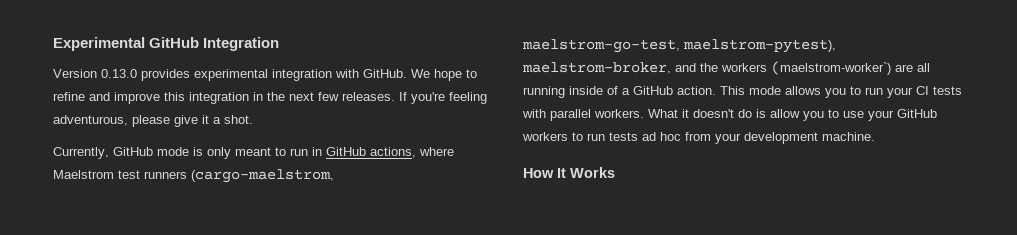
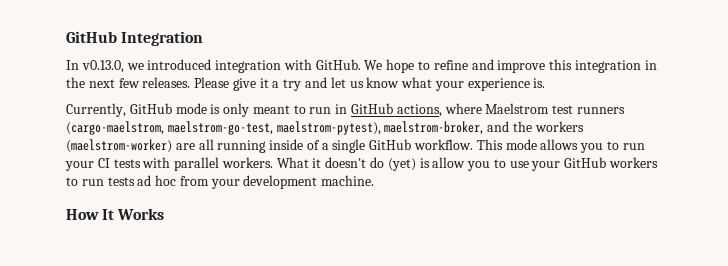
- Experimental GitHub Integration
+ GitHub Integration
- Version 0.13.0 provides experimental integration with GitHub.
+ In v0.13.0, we introduced integration with GitHub.
- If you're feeling adventurous, please give it a shot.
+ Please give it a try and let us know what your experience is.
- Currently, GitHub mode is only meant to run in GitHub actions, where Maelstrom test runners (cargo-maelstrom, maelstrom-go-test, maelstrom-pytest), maelstrom-broker, and the workers (maelstrom-worker`) are all running inside of a GitHub action.
+ Currently, GitHub mode is only meant to run in GitHub actions, where Maelstrom test runners (cargo-maelstrom, maelstrom-go-test, maelstrom-pytest), maelstrom-broker, and the workers (maelstrom-worker) are all running inside of a single GitHub workflow.
- What it doesn't do is allow you to use your GitHub workers to run tests ad hoc from your development machine.
+ What it doesn't do (yet) is allow you to use your GitHub workers to run tests ad hoc from your development machine.

